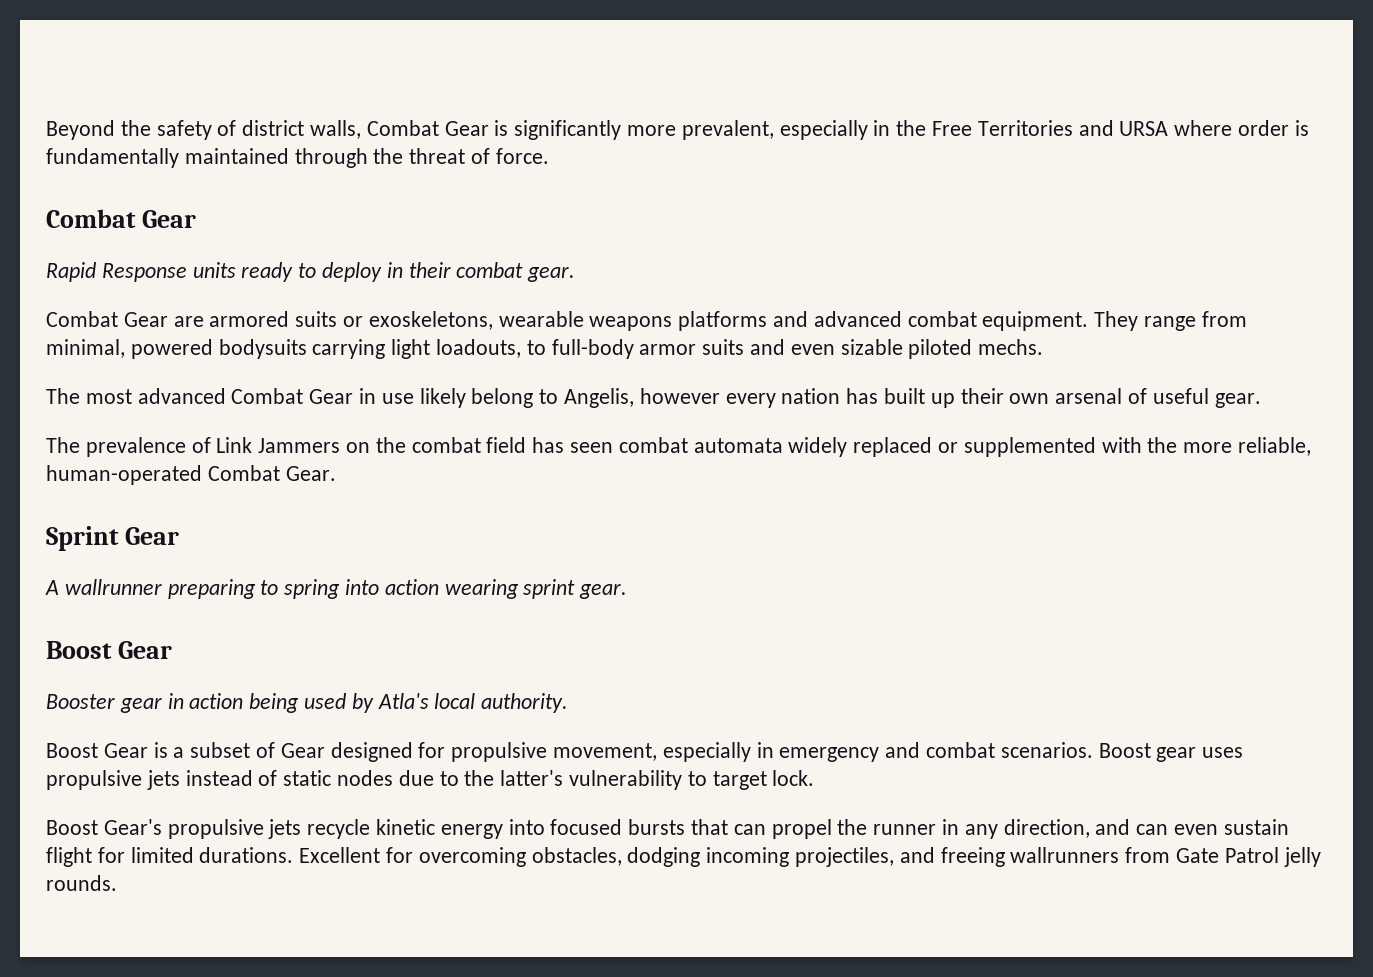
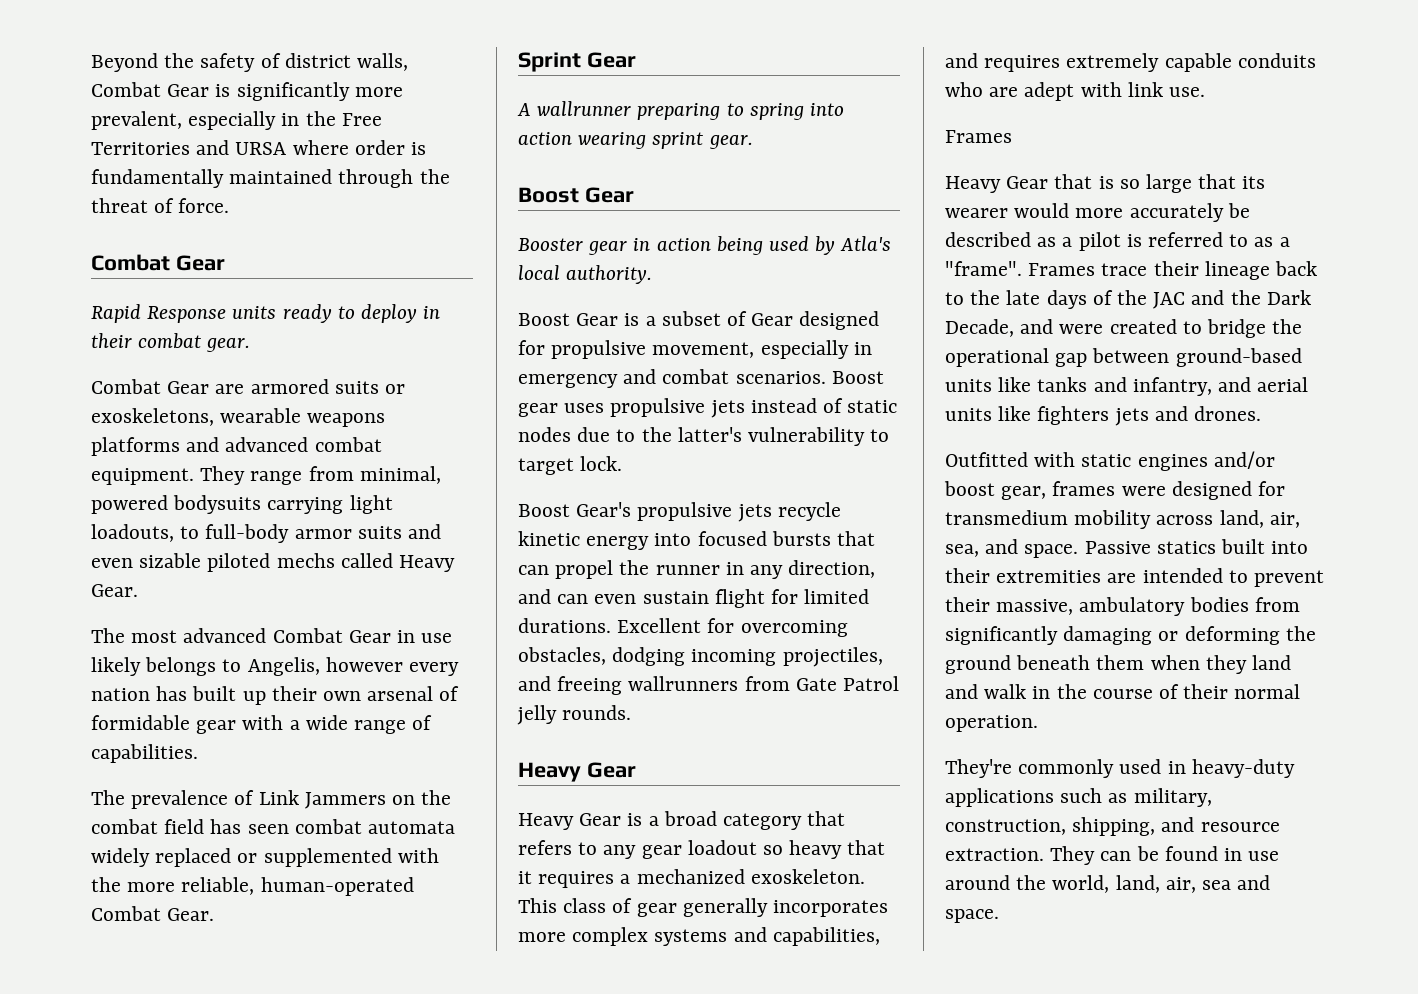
- They range from minimal, powered bodysuits carrying light loadouts, to full-body armor suits and even sizable piloted mechs.
+ They range from minimal, powered bodysuits carrying light loadouts, to full-body armor suits and even sizable piloted mechs called Heavy Gear.
- The most advanced Combat Gear in use likely belong to Angelis, however every nation has built up their own arsenal of useful gear.
+ The most advanced Combat Gear in use likely belongs to Angelis, however every nation has built up their own arsenal of formidable gear with a wide range of capabilities.
  Excellent for overcoming obstacles, dodging incoming projectiles, and freeing wallrunners from Gate Patrol jelly rounds.
+ Heavy Gear
+ Heavy Gear is a broad category that refers to any gear loadout so heavy that it requires a mechanized exoskeleton. This class of gear generally incorporates more complex systems and capabilities, and requires extremely capable conduits who are adept with link use.
+ Frames
+ Heavy Gear that is so large that its wearer would more accurately be described as a pilot is referred to as a "frame". Frames trace their lineage back to the late days of the JAC and the Dark Decade, and were created to bridge the operational gap between ground-based units like tanks and infantry, and aerial units like fighters jets and drones.
+ Outfitted with static engines and/or boost gear, frames were designed for transmedium mobility across land, air, sea, and space. Passive statics built into their extremities are intended to prevent their massive, ambulatory bodies from significantly damaging or deforming the ground beneath them when they land and walk in the course of their normal operation.
+ They're commonly used in heavy-duty applications such as military, construction, shipping, and resource extraction. They can be found in use around the world, land, air, sea and space.

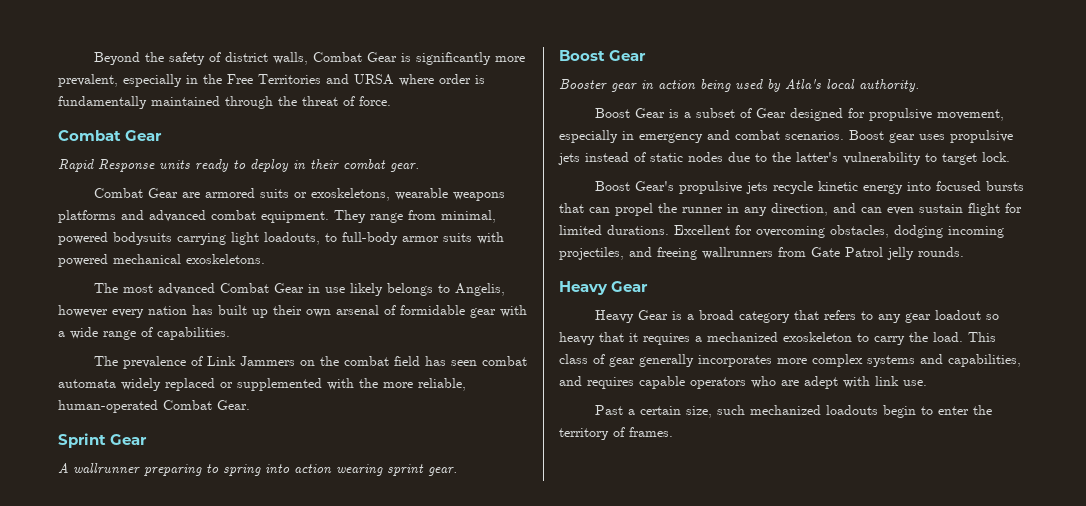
- They range from minimal, powered bodysuits carrying light loadouts, to full-body armor suits and even sizable piloted mechs called Heavy Gear.
+ They range from minimal, powered bodysuits carrying light loadouts, to full-body armor suits with powered mechanical exoskeletons.
- Heavy Gear is a broad category that refers to any gear loadout so heavy that it requires a mechanized exoskeleton.
+ Heavy Gear is a broad category that refers to any gear loadout so heavy that it requires a mechanized exoskeleton to carry the load.
- This class of gear generally incorporates more complex systems and capabilities, and requires extremely capable conduits who are adept with link use.
- Frames
- Heavy Gear that is so large that its wearer would more accurately be described as a pilot is referred to as a "frame". Frames trace their lineage back to the late days of the JAC and the Dark Decade, and were created to bridge the operational gap between ground-based units like tanks and infantry, and aerial units like fighters jets and drones.
- Outfitted with static engines and/or boost gear, frames were designed for transmedium mobility across land, air, sea, and space. Passive statics built into their extremities are intended to prevent their massive, ambulatory bodies from significantly damaging or deforming the ground beneath them when they land and walk in the course of their normal operation.
- They're commonly used in heavy-duty applications such as military, construction, shipping, and resource extraction. They can be found in use around the world, land, air, sea and space.
+ This class of gear generally incorporates more complex systems and capabilities, and requires capable operators who are adept with link use.
+ Past a certain size, such mechanized loadouts begin to enter the territory of frames.

